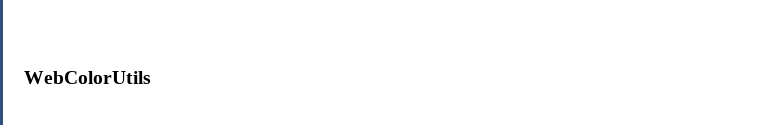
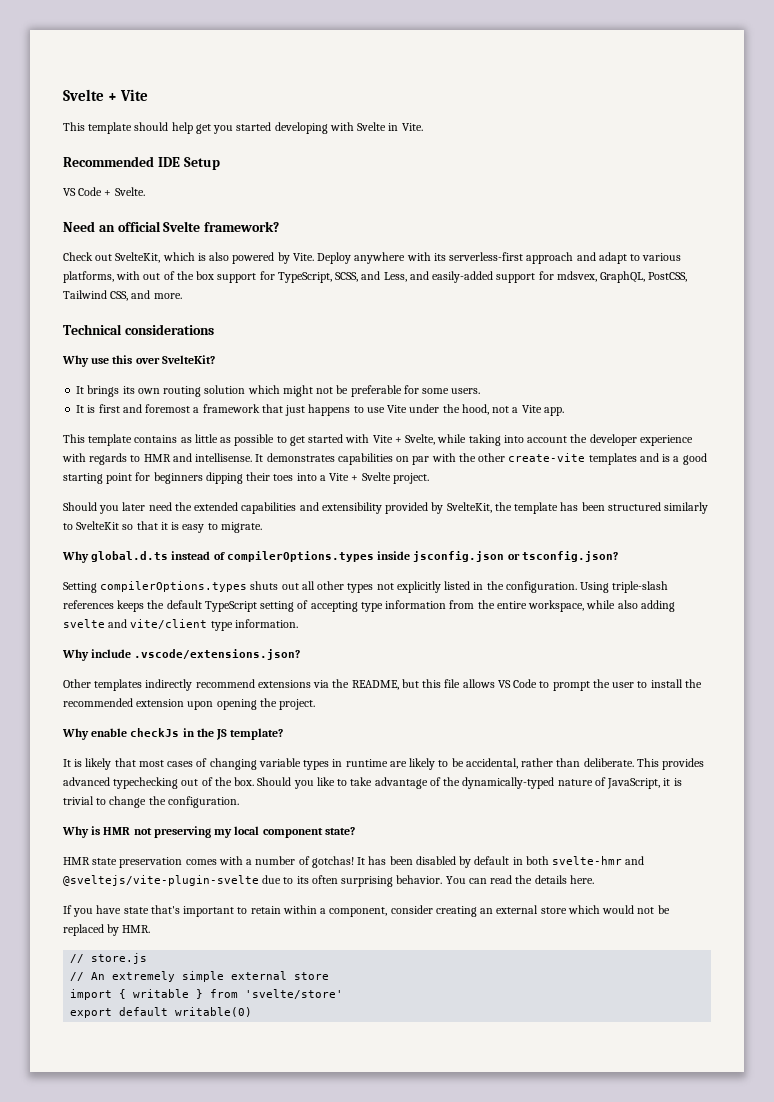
- WebColorUtils
+ Svelte + Vite
+ This template should help get you started developing with Svelte in Vite.
+ Recommended IDE Setup
+ VS Code + Svelte.
+ Need an official Svelte framework?
+ Check out SvelteKit, which is also powered by Vite. Deploy anywhere with its serverless-first approach and adapt to various platforms, with out of the box support for TypeScript, SCSS, and Less, and easily-added support for mdsvex, GraphQL, PostCSS, Tailwind CSS, and more.
+ Technical considerations
+ Why use this over SvelteKit?
+ It brings its own routing solution which might not be preferable for some users.
+ It is first and foremost a framework that just happens to use Vite under the hood, not a Vite app.
+ This template contains as little as possible to get started with Vite + Svelte, while taking into account the developer experience with regards to HMR and intellisense. It demonstrates capabilities on par with the other create-vite templates and is a good starting point for beginners dipping their toes into a Vite + Svelte project.
+ Should you later need the extended capabilities and extensibility provided by SvelteKit, the template has been structured similarly to SvelteKit so that it is easy to migrate.
+ Why global.d.ts instead of compilerOptions.types inside jsconfig.json or tsconfig.json?
+ Setting compilerOptions.types shuts out all other types not explicitly listed in the configuration. Using triple-slash references keeps the default TypeScript setting of accepting type information from the entire workspace, while also adding svelte and vite/client type information.
+ Why include .vscode/extensions.json?
+ Other templates indirectly recommend extensions via the README, but this file allows VS Code to prompt the user to install the recommended extension upon opening the project.
+ Why enable checkJs in the JS template?
+ It is likely that most cases of changing variable types in runtime are likely to be accidental, rather than deliberate. This provides advanced typechecking out of the box. Should you like to take advantage of the dynamically-typed nature of JavaScript, it is trivial to change the configuration.
+ Why is HMR not preserving my local component state?
+ HMR state preservation comes with a number of gotchas! It has been disabled by default in both svelte-hmr and @sveltejs/vite-plugin-svelte due to its often surprising behavior. You can read the details here.
+ If you have state that's important to retain within a component, consider creating an external store which would not be replaced by HMR.
+ // store.js
+ // An extremely simple external store
+ import { writable } from 'svelte/store'
+ export default writable(0)

